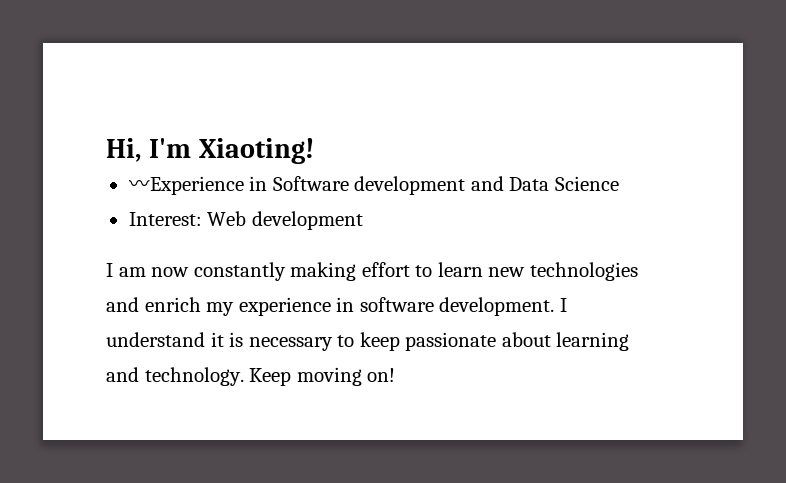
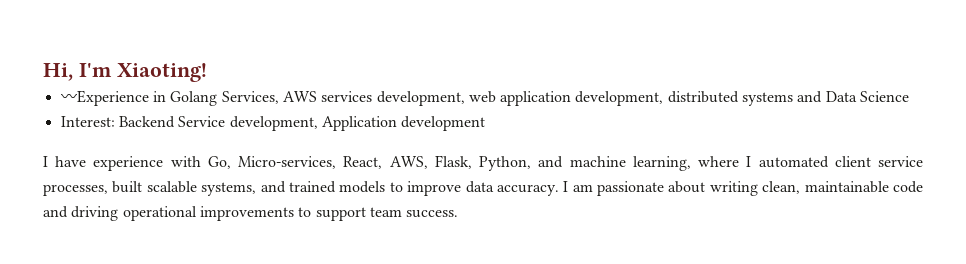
- 〰Experience in Software development and Data Science
- Interest: Web development
- I am now constantly making effort to learn new technologies and enrich my experience in software development. I understand it is necessary to keep passionate about learning and technology. Keep moving on!
+ 〰Experience in Golang Services, AWS services development, web application development, distributed systems and Data Science
+ Interest: Backend Service development, Application development
+ I have experience with Go, Micro-services, React, AWS, Flask, Python, and machine learning, where I automated client service processes, built scalable systems, and trained models to improve data accuracy. I am passionate about writing clean, maintainable code and driving operational improvements to support team success.

